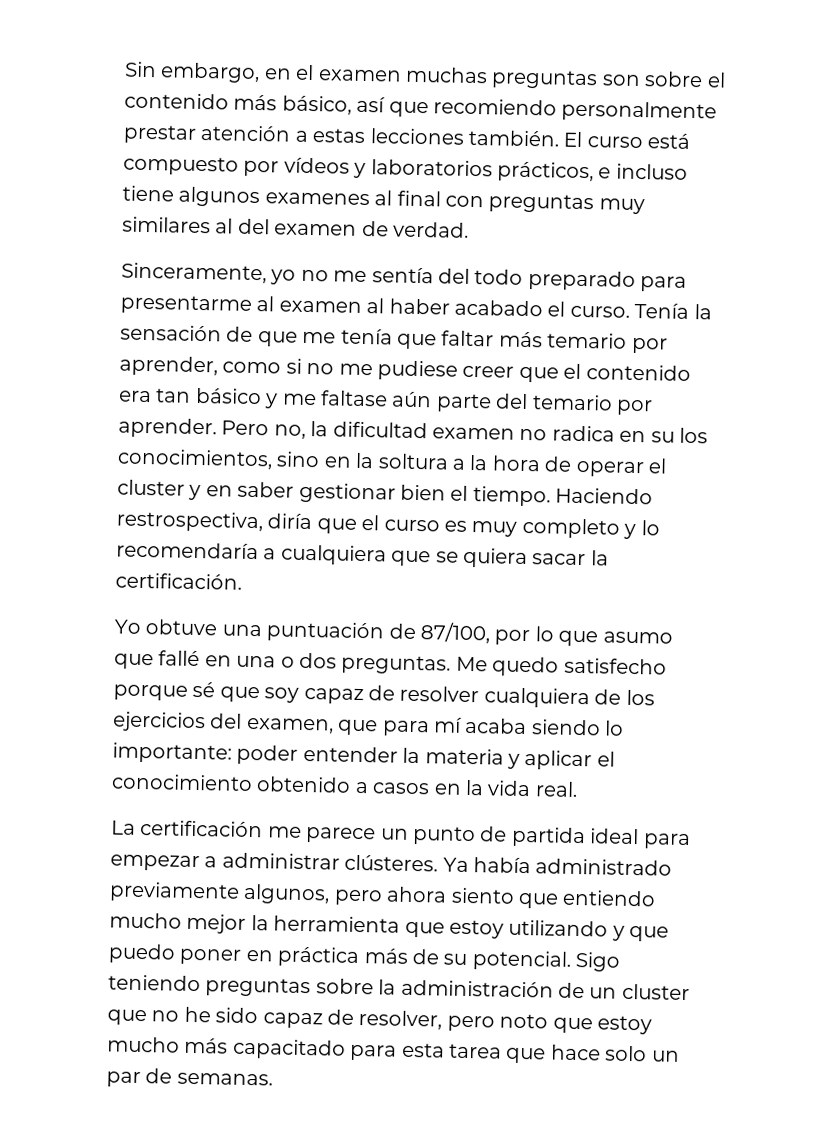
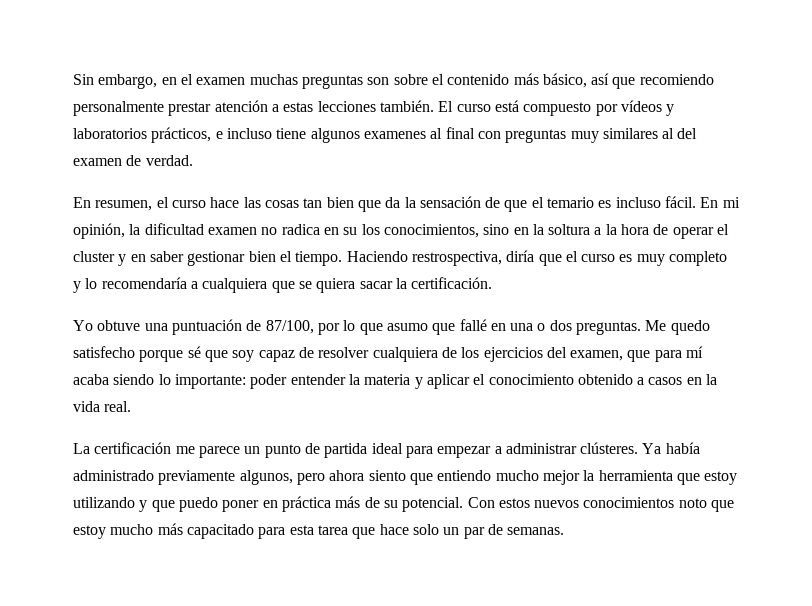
- Sinceramente, yo no me sentía del todo preparado para presentarme al examen al haber acabado el curso. Tenía la sensación de que me tenía que faltar más temario por aprender, como si no me pudiese creer que el contenido era tan básico y me faltase aún parte del temario por aprender. Pero no, la dificultad examen no radica en su los conocimientos, sino en la soltura a la hora de operar el cluster y en saber gestionar bien el tiempo.
+ En resumen, el curso hace las cosas tan bien que da la sensación de que el temario es incluso fácil. En mi opinión, la dificultad examen no radica en su los conocimientos, sino en la soltura a la hora de operar el cluster y en saber gestionar bien el tiempo.
- Sigo teniendo preguntas sobre la administración de un cluster que no he sido capaz de resolver, pero noto que estoy mucho más capacitado para esta tarea que hace solo un par de semanas.
+ Con estos nuevos conocimientos noto que estoy mucho más capacitado para esta tarea que hace solo un par de semanas.

